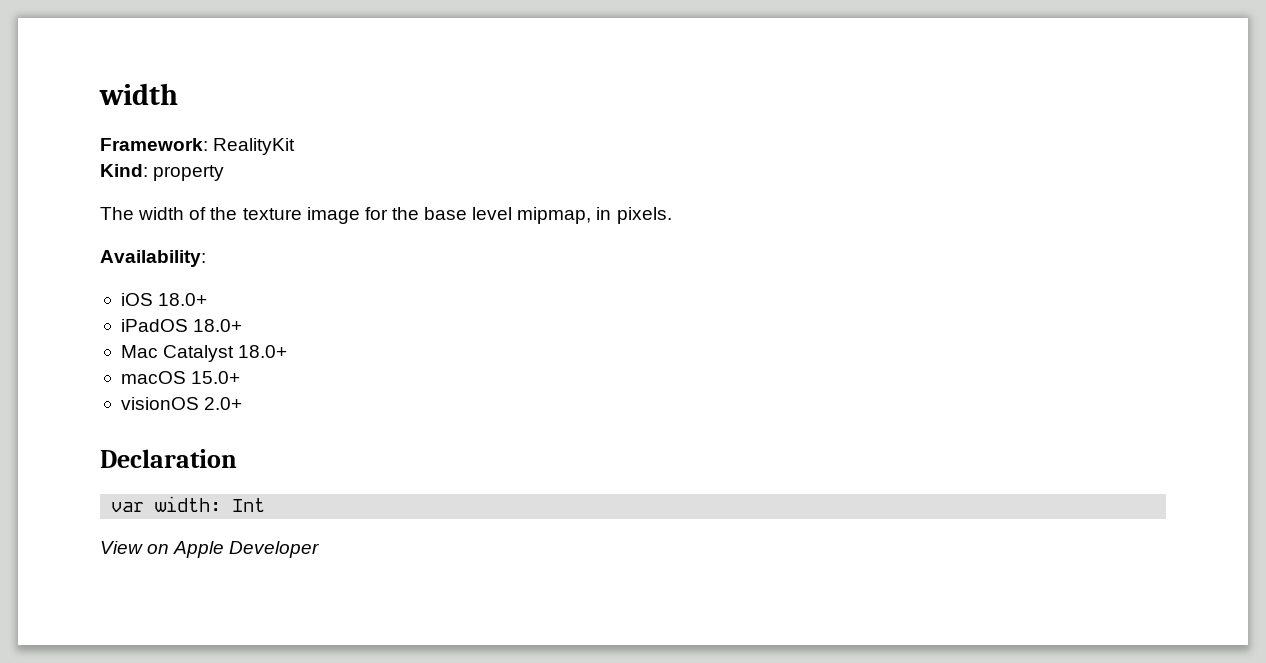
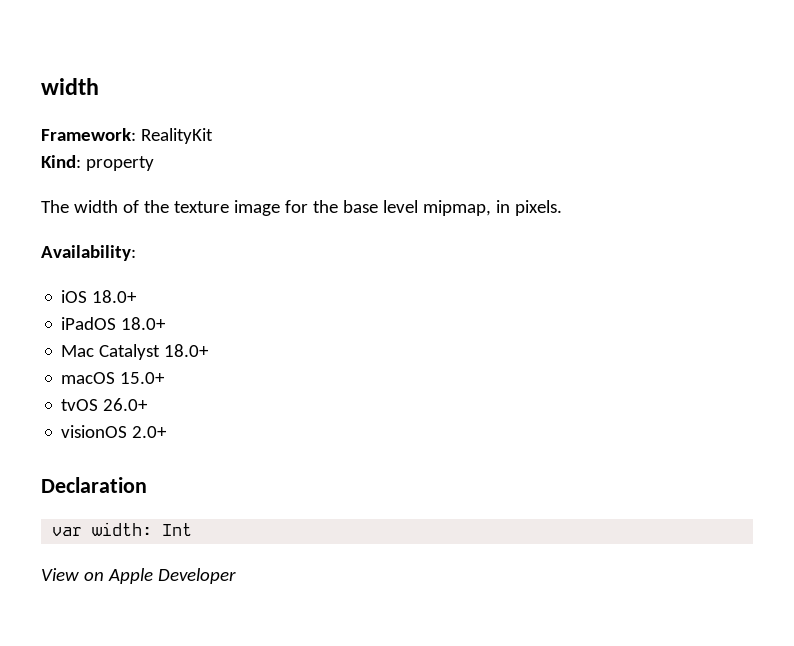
+ tvOS 26.0+

